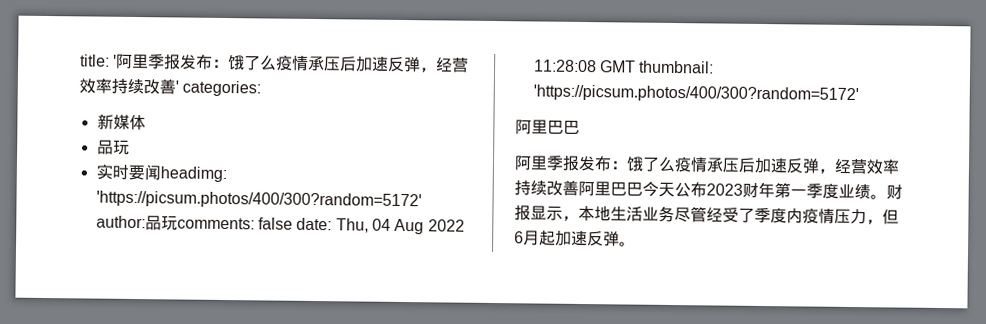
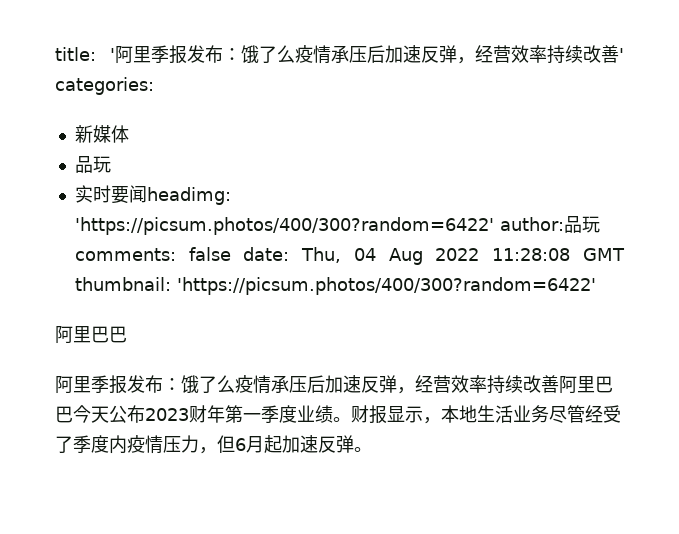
- 实时要闻headimg: 'https://picsum.photos/400/300?random=5172' author:品玩comments: false date: Thu, 04 Aug 2022 11:28:08 GMT thumbnail: 'https://picsum.photos/400/300?random=5172'
+ 实时要闻headimg: 'https://picsum.photos/400/300?random=6422' author:品玩comments: false date: Thu, 04 Aug 2022 11:28:08 GMT thumbnail: 'https://picsum.photos/400/300?random=6422'

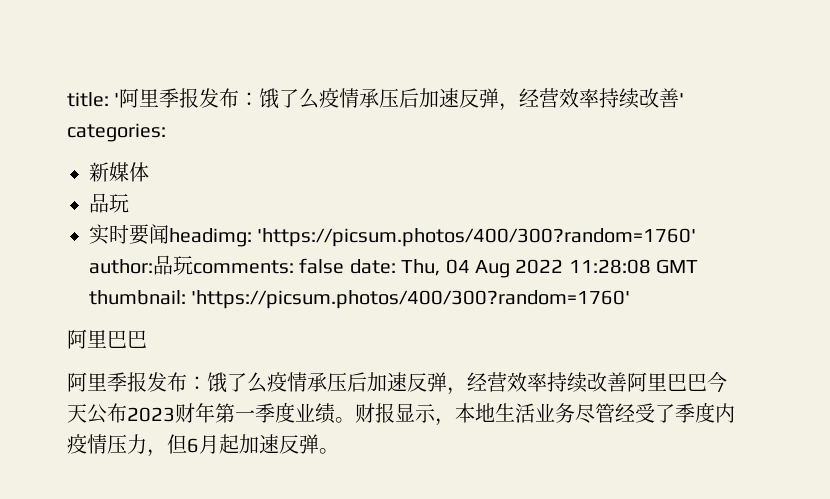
- 实时要闻headimg: 'https://picsum.photos/400/300?random=6422' author:品玩comments: false date: Thu, 04 Aug 2022 11:28:08 GMT thumbnail: 'https://picsum.photos/400/300?random=6422'
+ 实时要闻headimg: 'https://picsum.photos/400/300?random=1760' author:品玩comments: false date: Thu, 04 Aug 2022 11:28:08 GMT thumbnail: 'https://picsum.photos/400/300?random=1760'

